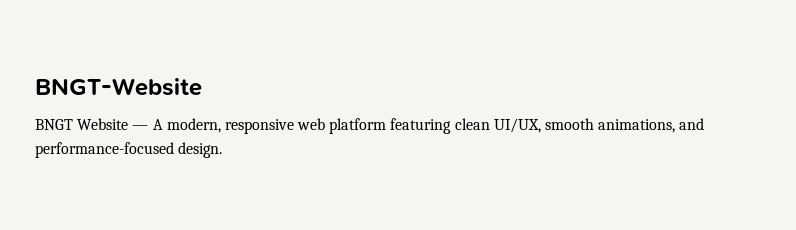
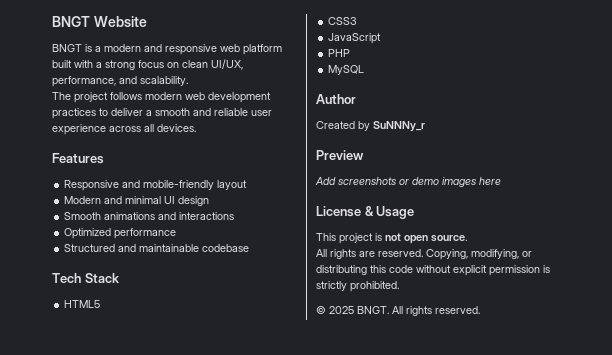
- BNGT-Website
- BNGT Website — A modern, responsive web platform featuring clean UI/UX, smooth animations, and performance-focused design.
+ BNGT Website
+ BNGT is a modern and responsive web platform built with a strong focus on clean UI/UX, performance, and scalability.
+ The project follows modern web development practices to deliver a smooth and reliable user experience across all devices.
+ Features
+ Responsive and mobile-friendly layout
+ Modern and minimal UI design
+ Smooth animations and interactions
+ Optimized performance
+ Structured and maintainable codebase
+ Tech Stack
+ HTML5
+ CSS3
+ JavaScript
+ PHP
+ MySQL
+ Author
+ Created by SuNNNy_r
+ Preview
+ Add screenshots or demo images here
+ License & Usage
+ This project is not open source.
+ All rights are reserved. Copying, modifying, or distributing this code without explicit permission is strictly prohibited.
+ © 2025 BNGT. All rights reserved.

